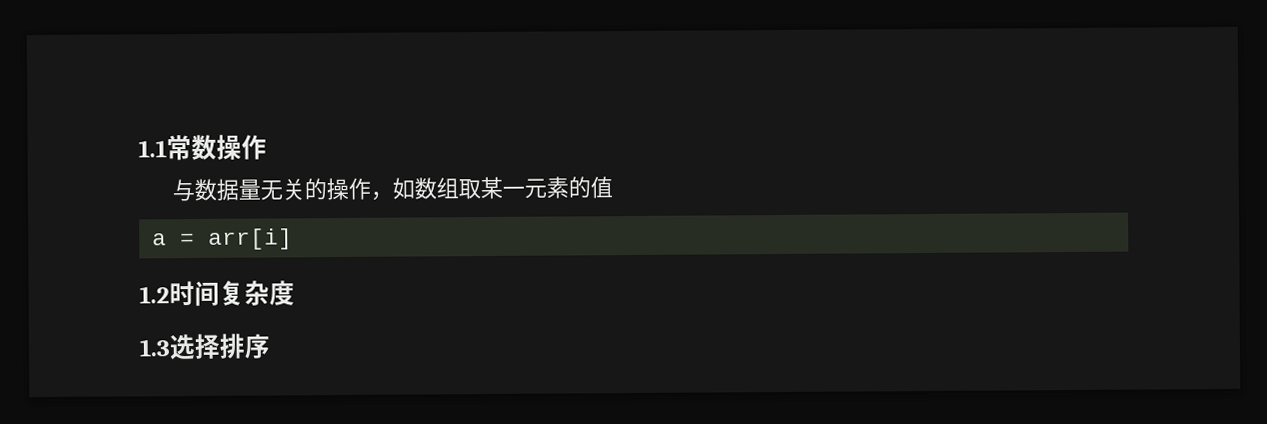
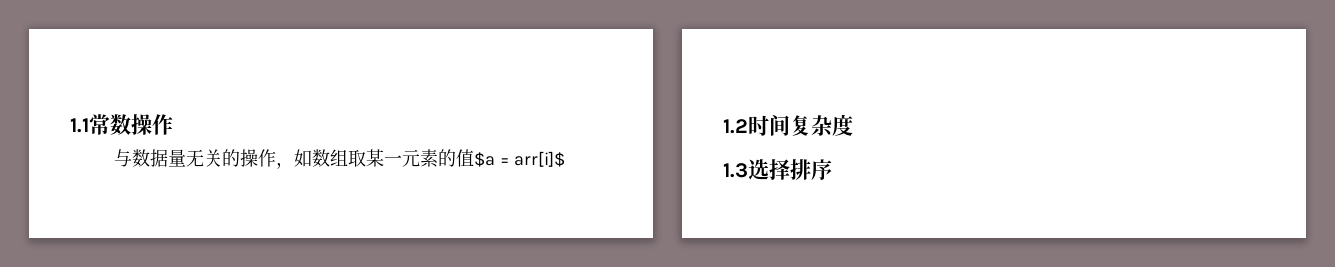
- 与数据量无关的操作，如数组取某一元素的值
- a = arr[i]
+ 与数据量无关的操作，如数组取某一元素的值$a = arr[i]$

